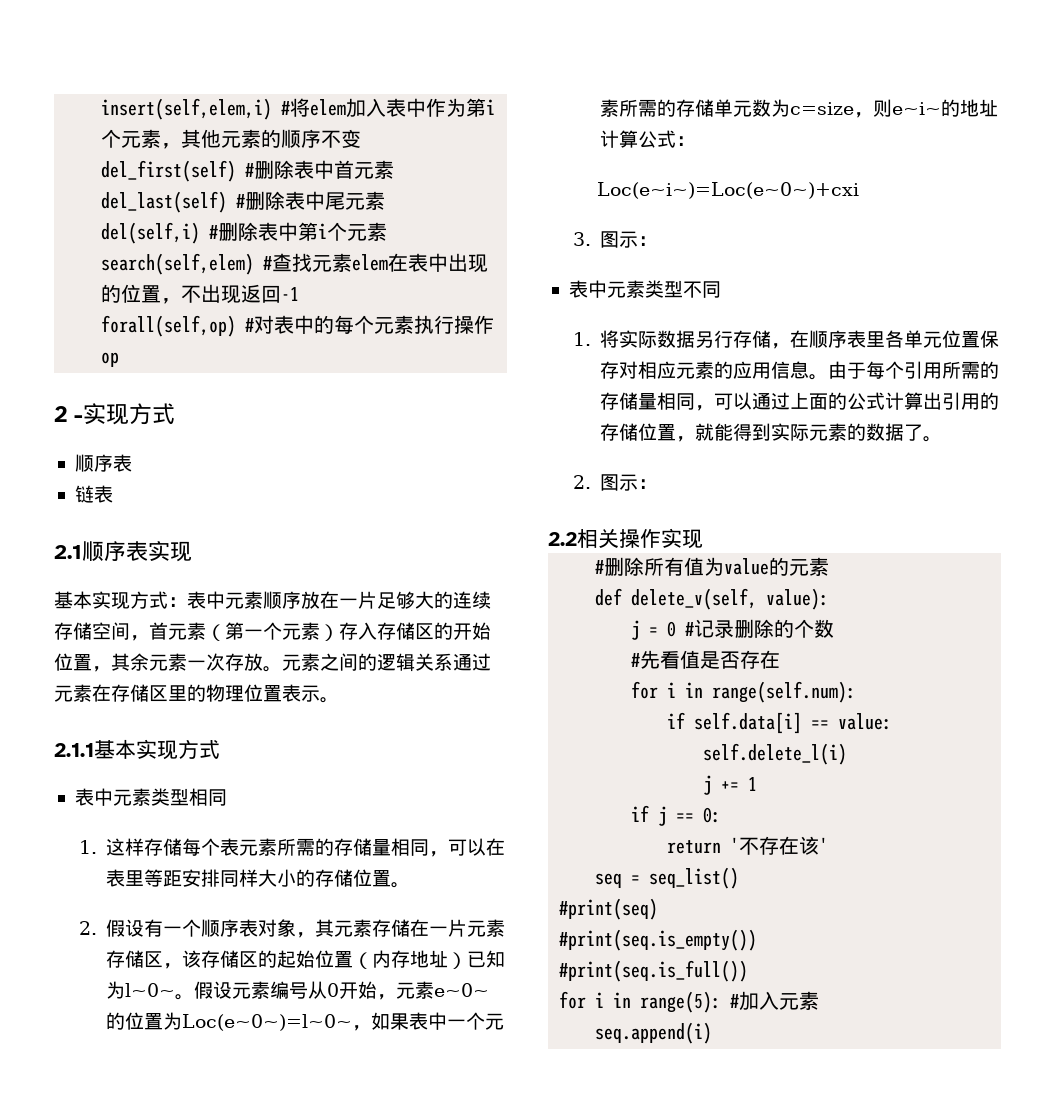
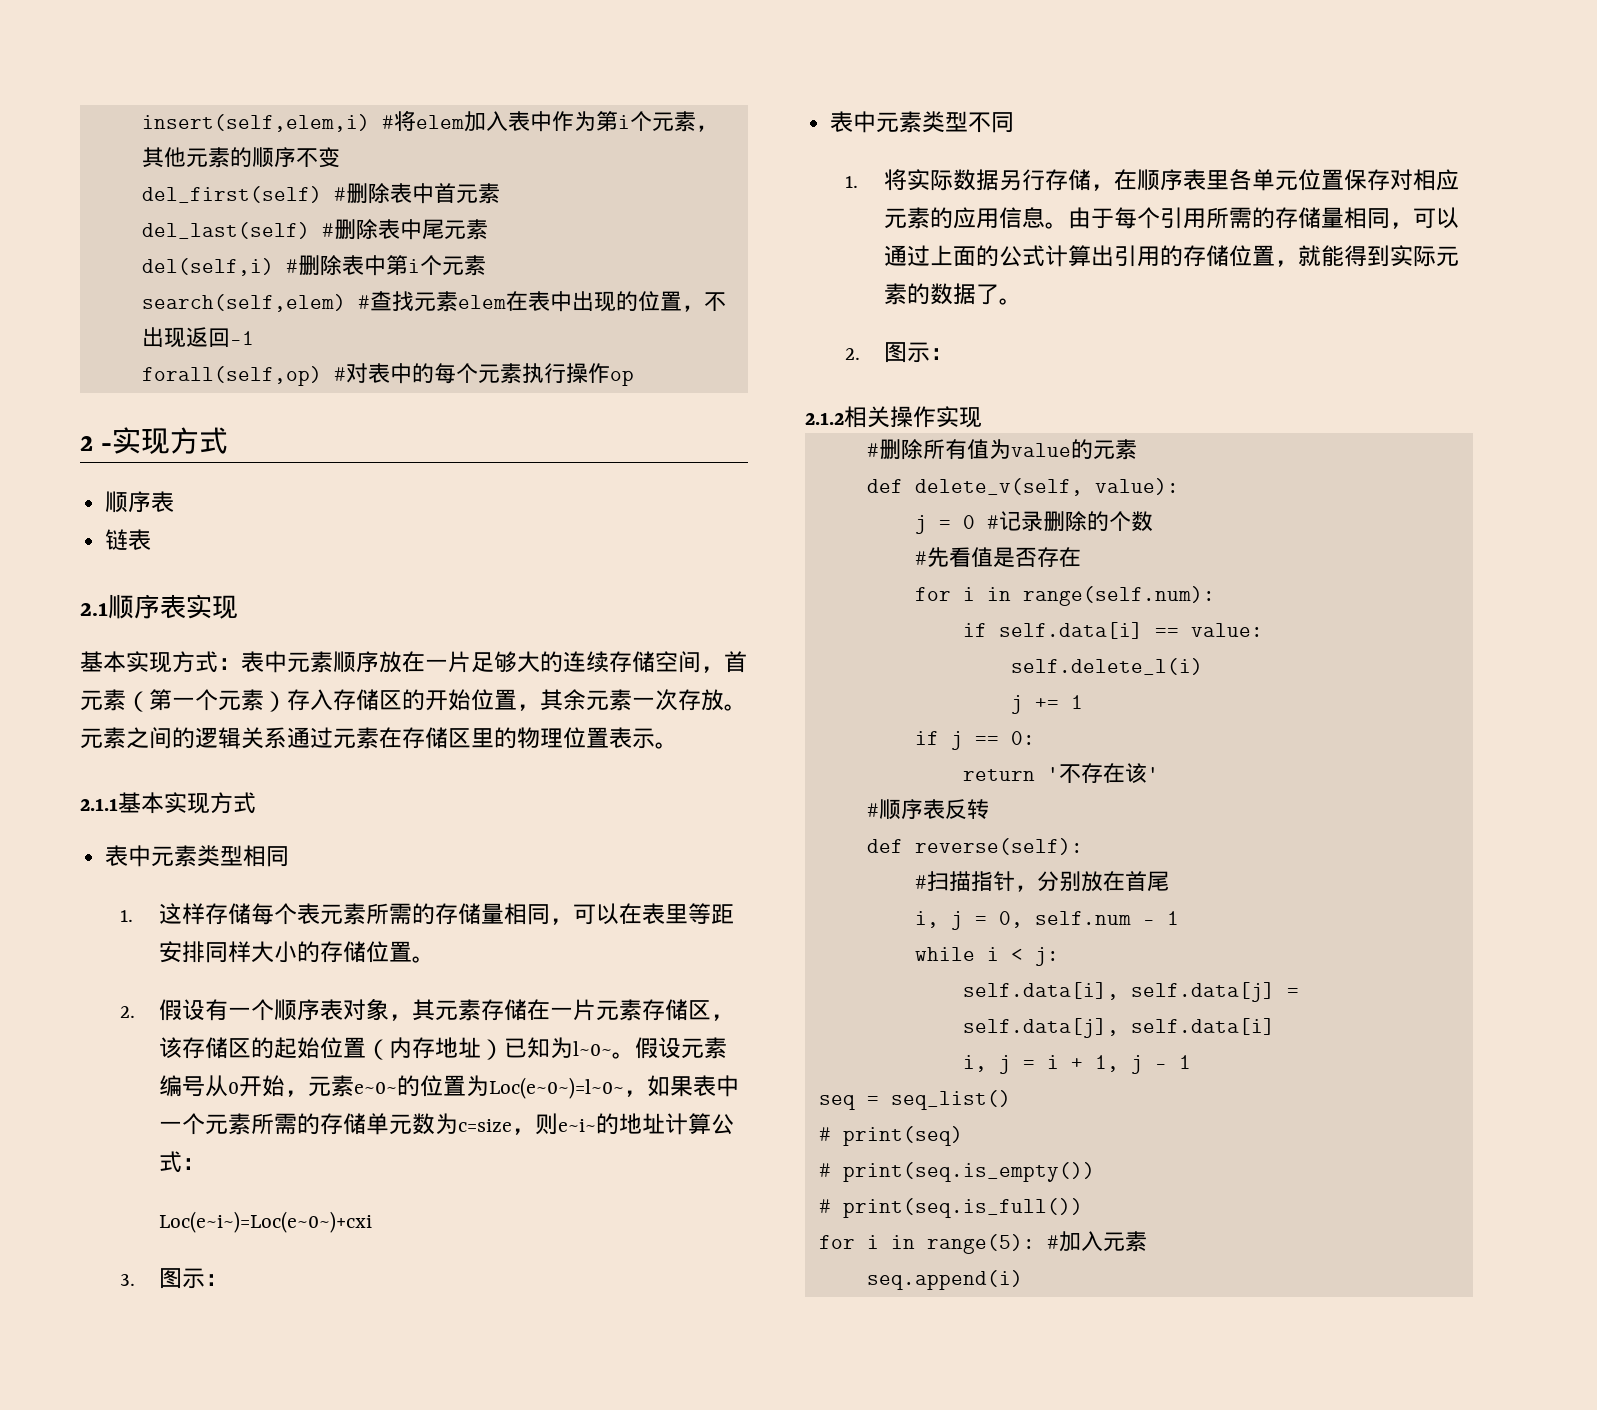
- 2.2相关操作实现
+ 2.1.2相关操作实现
+ #顺序表反转
+ def reverse(self):
+ #扫描指针，分别放在首尾
+ i, j = 0, self.num - 1
+ while i < j:
+ self.data[i], self.data[j] = self.data[j], self.data[i]
+ i, j = i + 1, j - 1
  seq = seq_list()
- #print(seq)
- #print(seq.is_empty())
- #print(seq.is_full())
+ # print(seq)
+ # print(seq.is_empty())
+ # print(seq.is_full())

